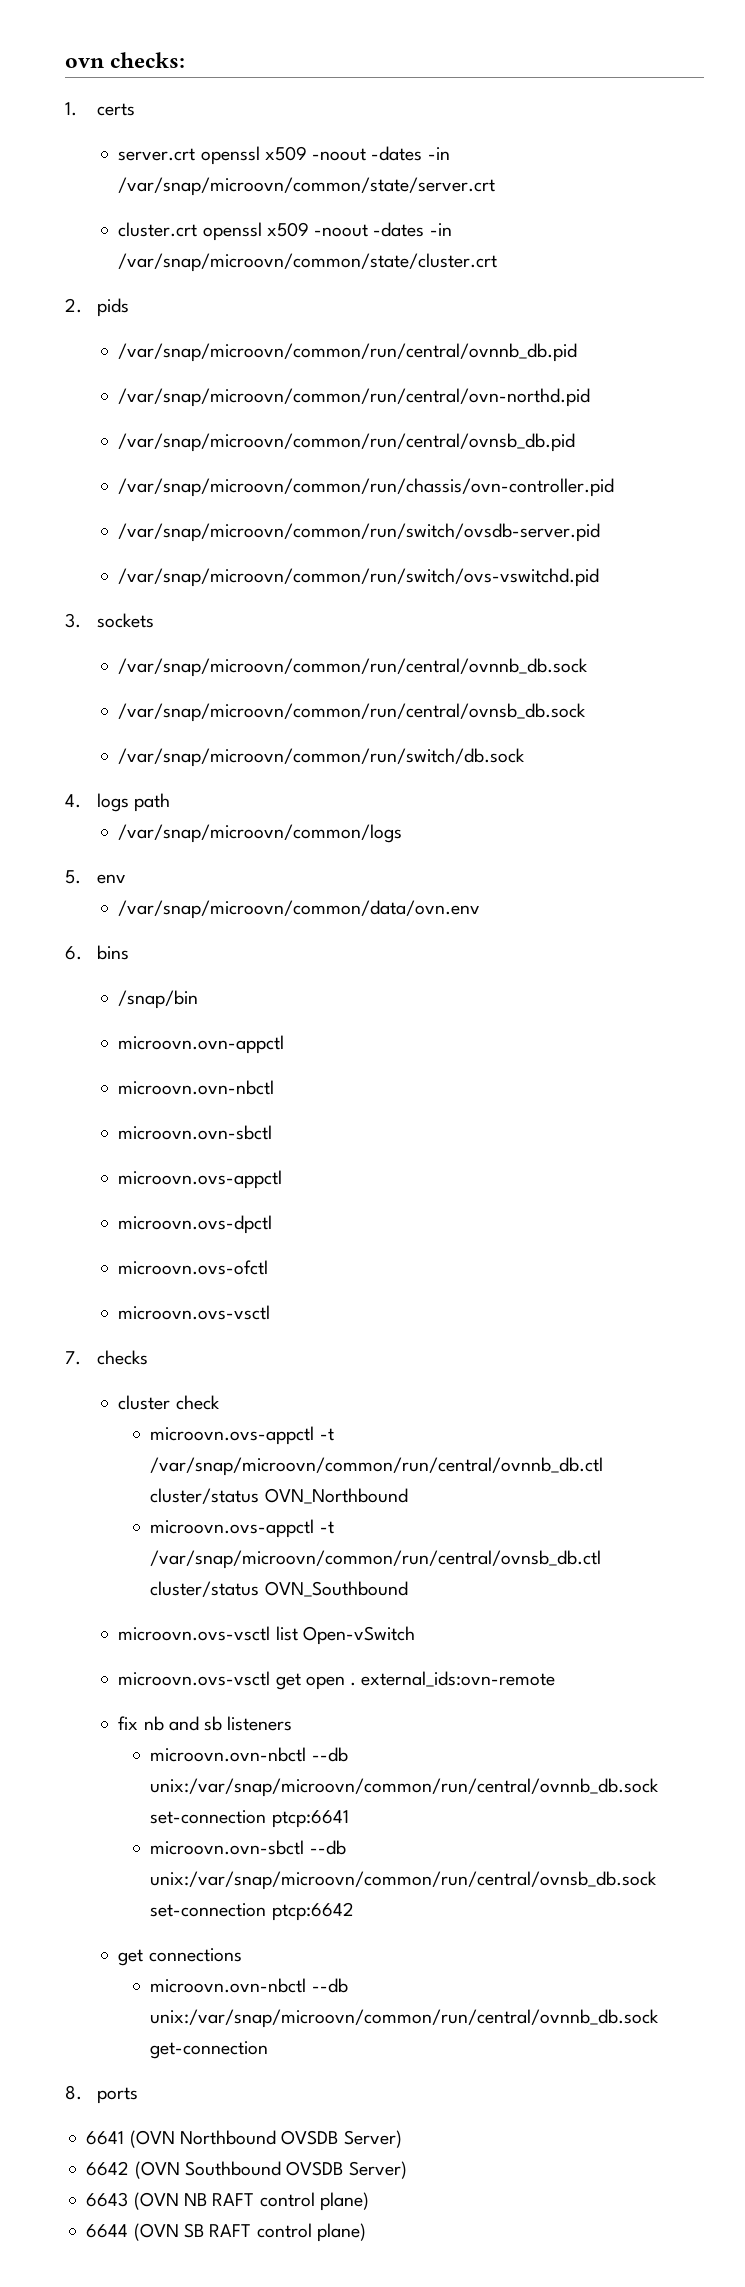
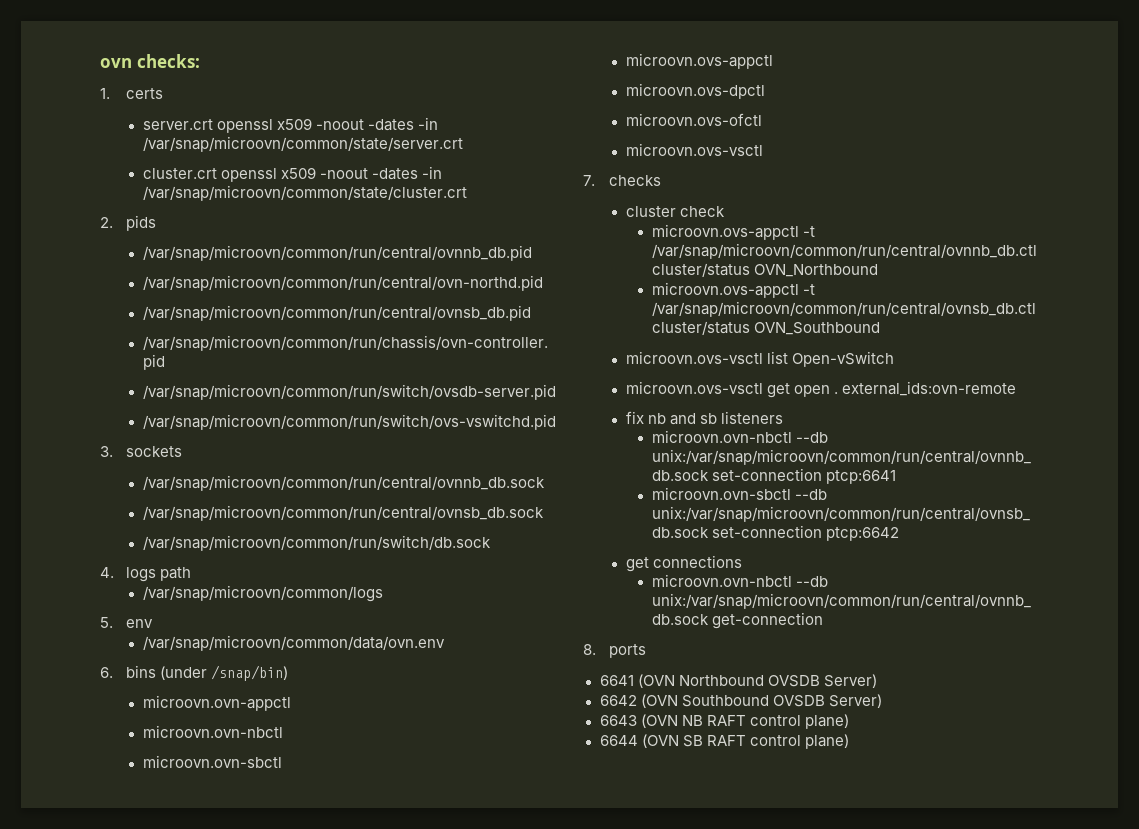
- 6. bins
- /snap/bin
+ 6. bins (under /snap/bin)

